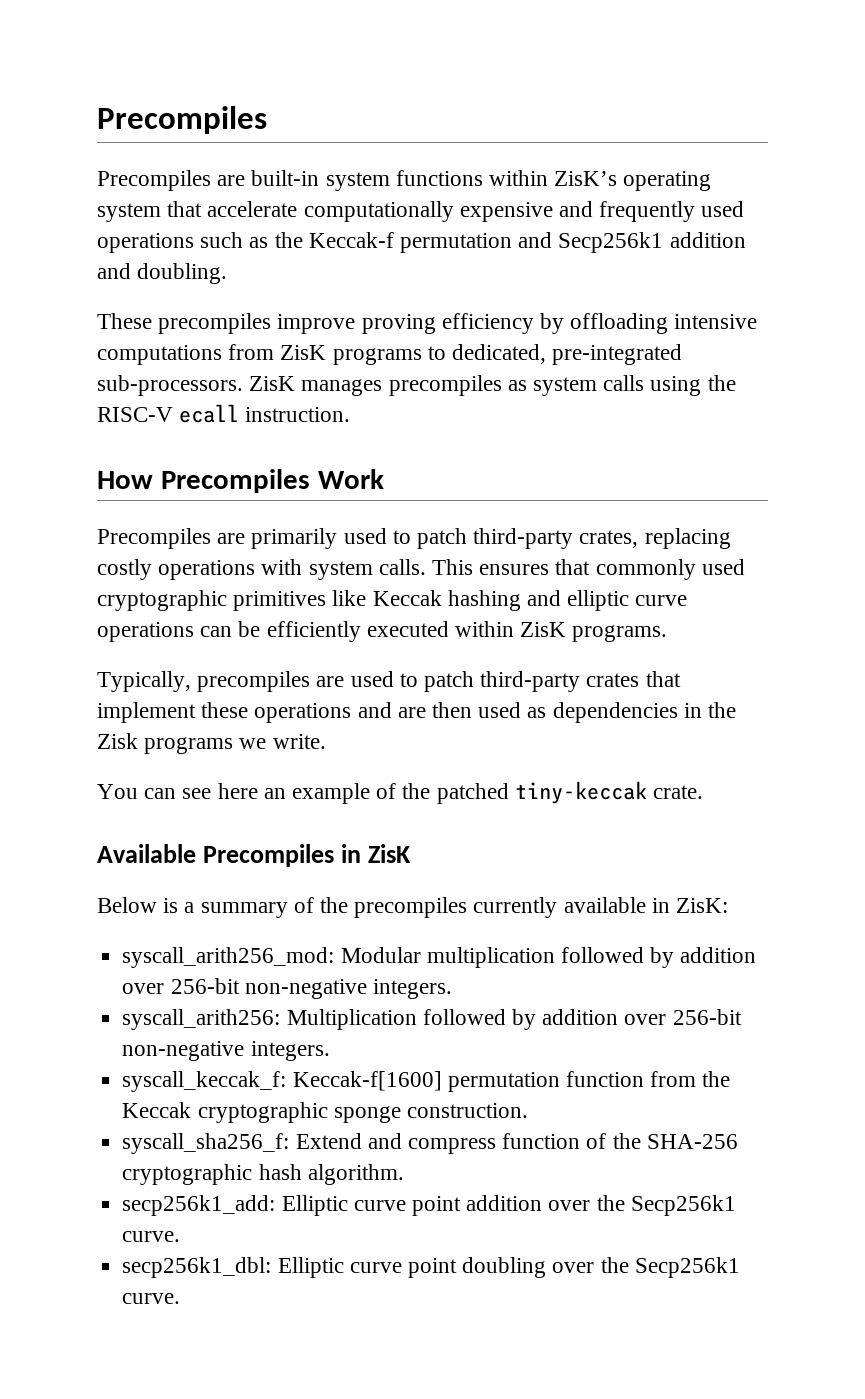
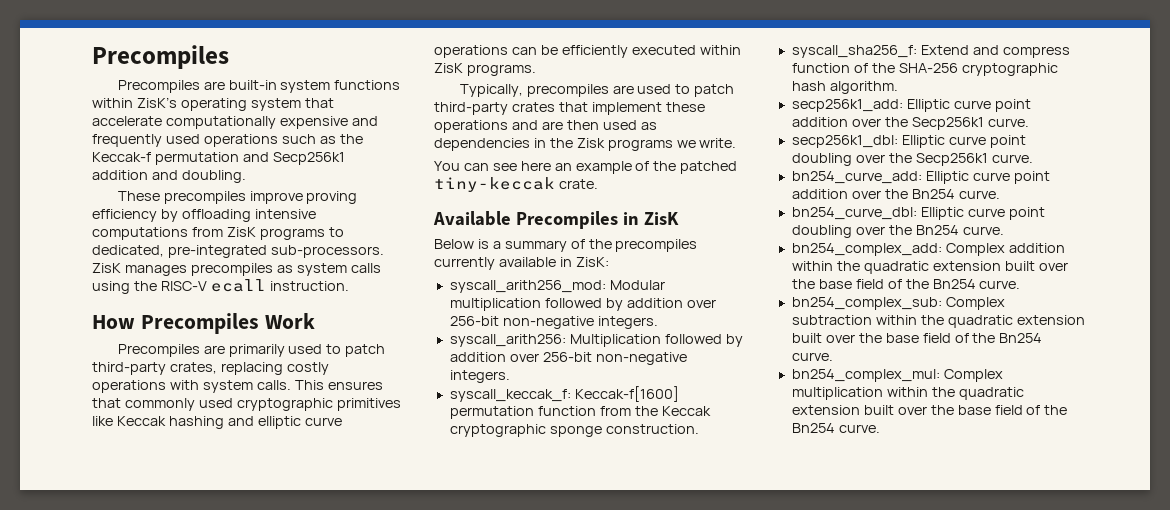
+ bn254_curve_add: Elliptic curve point addition over the Bn254 curve.
+ bn254_curve_dbl: Elliptic curve point doubling over the Bn254 curve.
+ bn254_complex_add: Complex addition within the quadratic extension built over the base field of the Bn254 curve.
+ bn254_complex_sub: Complex subtraction within the quadratic extension built over the base field of the Bn254 curve.
+ bn254_complex_mul: Complex multiplication within the quadratic extension built over the base field of the Bn254 curve.

